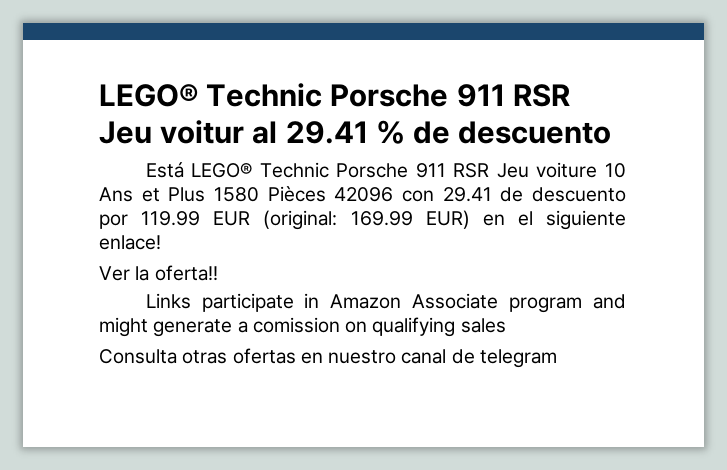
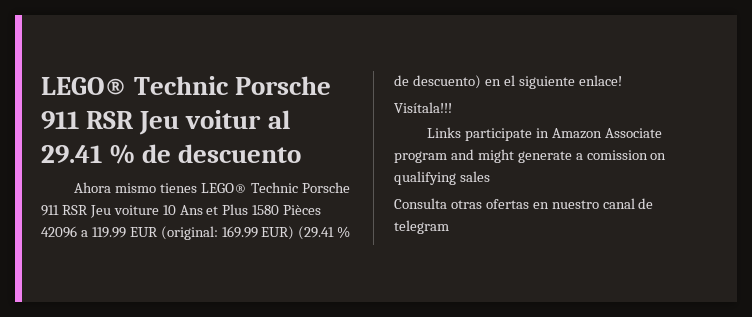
- Está LEGO® Technic Porsche 911 RSR Jeu voiture 10 Ans et Plus 1580 Pièces 42096 con 29.41 de descuento por 119.99 EUR (original: 169.99 EUR) en el siguiente enlace!
+ Ahora mismo tienes LEGO® Technic Porsche 911 RSR Jeu voiture 10 Ans et Plus 1580 Pièces 42096 a 119.99 EUR (original: 169.99 EUR) (29.41 % de descuento) en el siguiente enlace!
- Ver la oferta!!
+ Visítala!!!

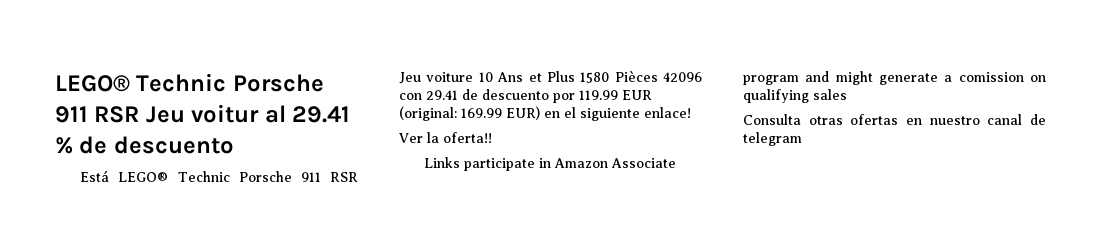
- Ahora mismo tienes LEGO® Technic Porsche 911 RSR Jeu voiture 10 Ans et Plus 1580 Pièces 42096 a 119.99 EUR (original: 169.99 EUR) (29.41 % de descuento) en el siguiente enlace!
+ Está LEGO® Technic Porsche 911 RSR Jeu voiture 10 Ans et Plus 1580 Pièces 42096 con 29.41 de descuento por 119.99 EUR (original: 169.99 EUR) en el siguiente enlace!
- Visítala!!!
+ Ver la oferta!!

